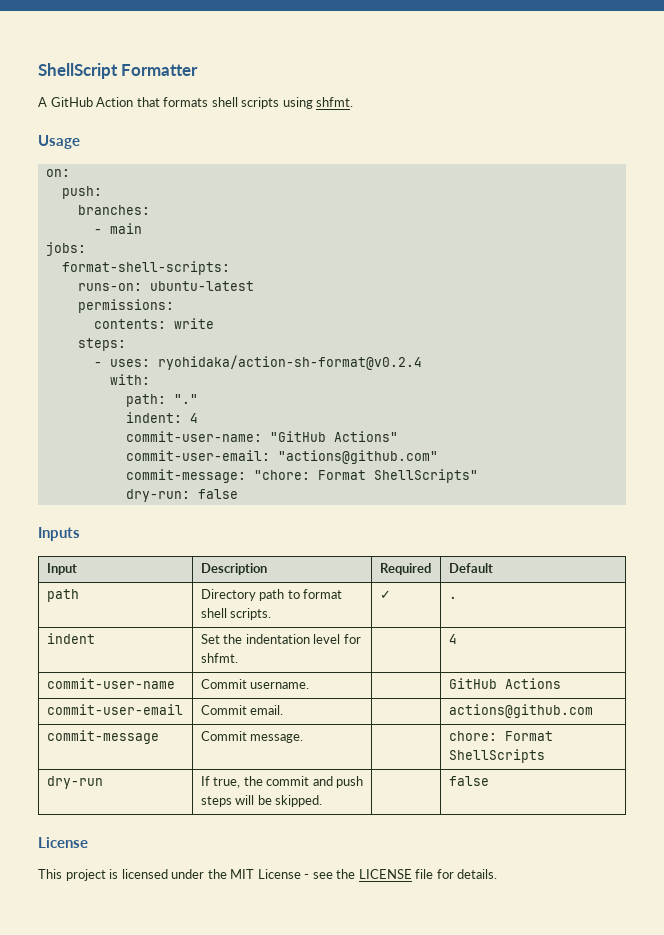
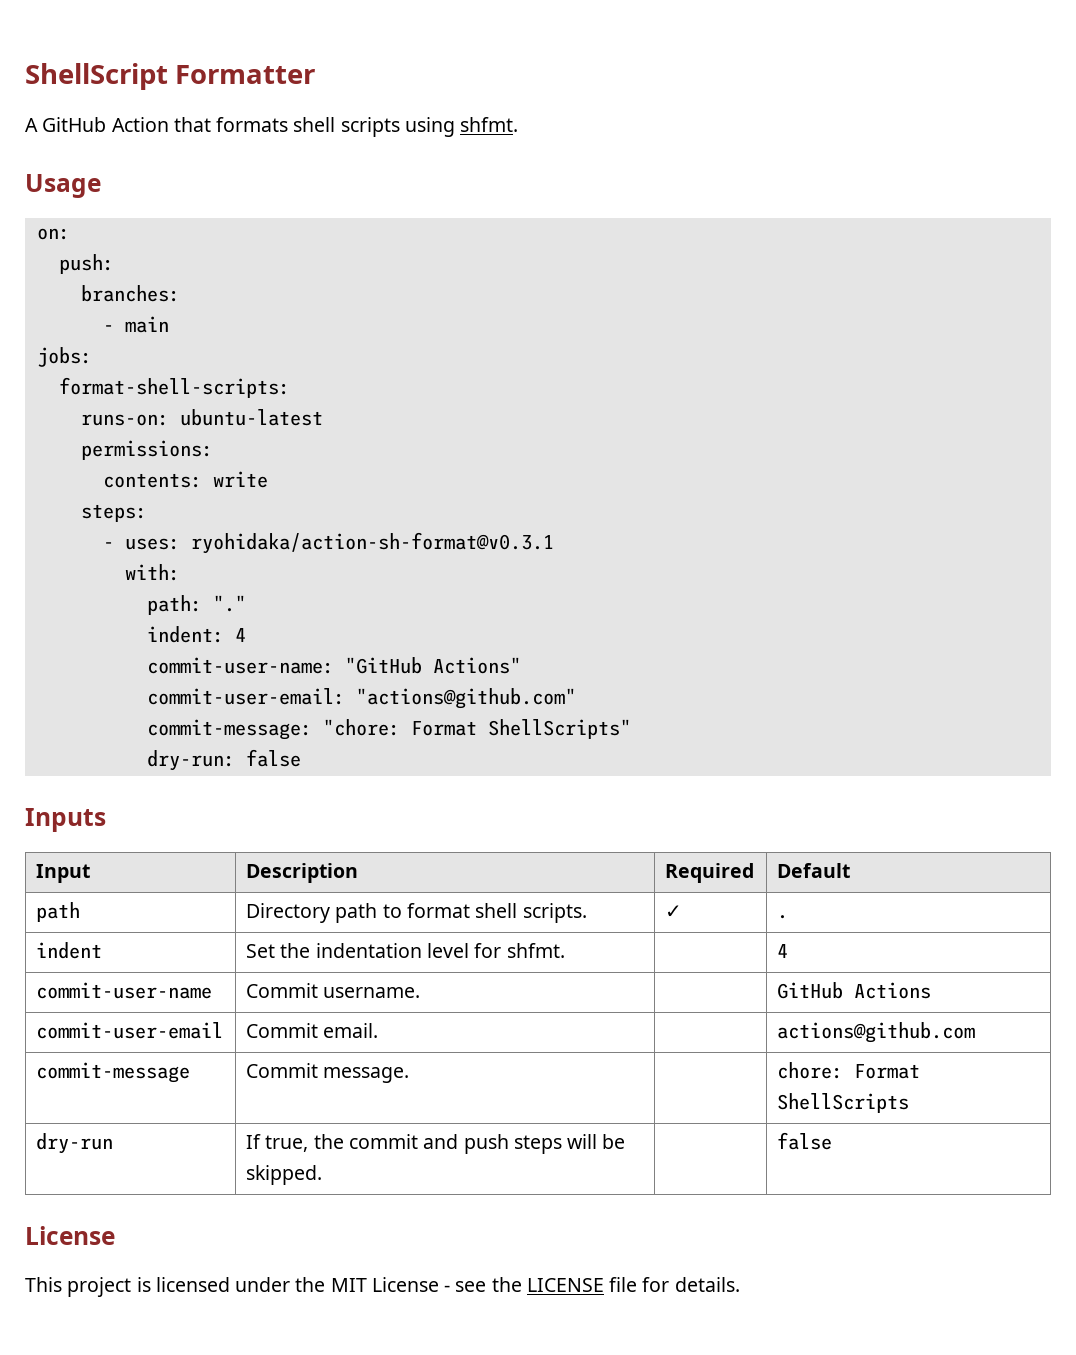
- - uses: ryohidaka/action-sh-format@v0.2.4
+ - uses: ryohidaka/action-sh-format@v0.3.1

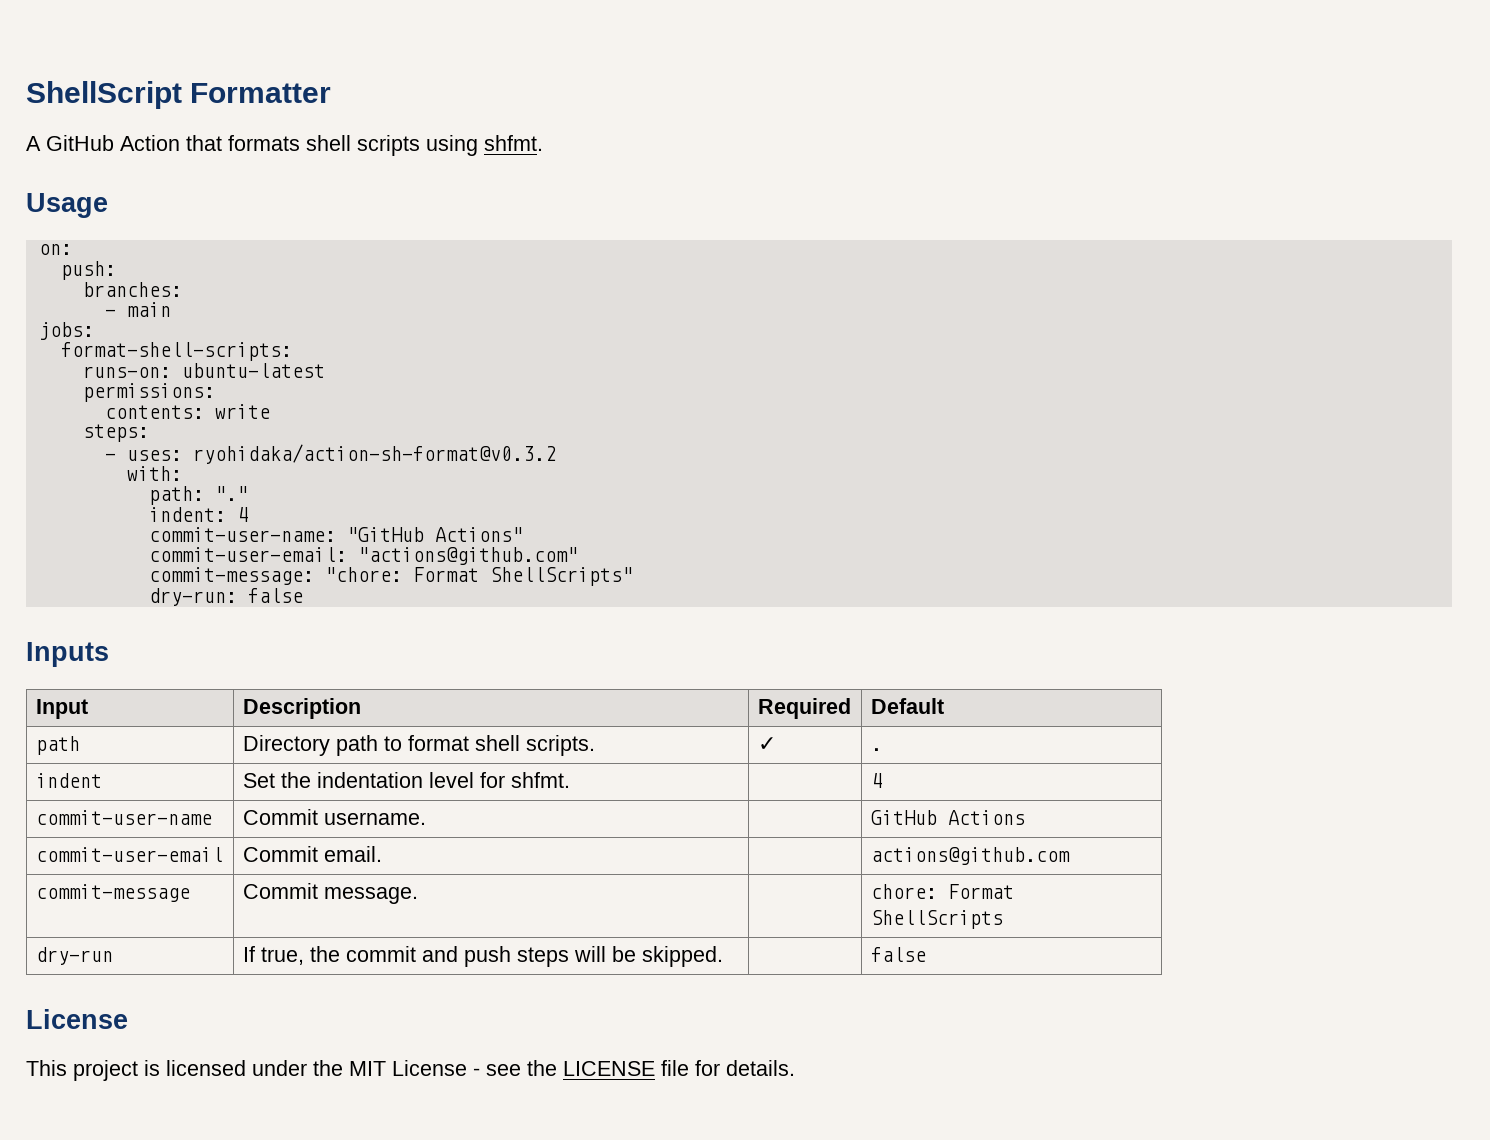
- - uses: ryohidaka/action-sh-format@v0.3.1
+ - uses: ryohidaka/action-sh-format@v0.3.2

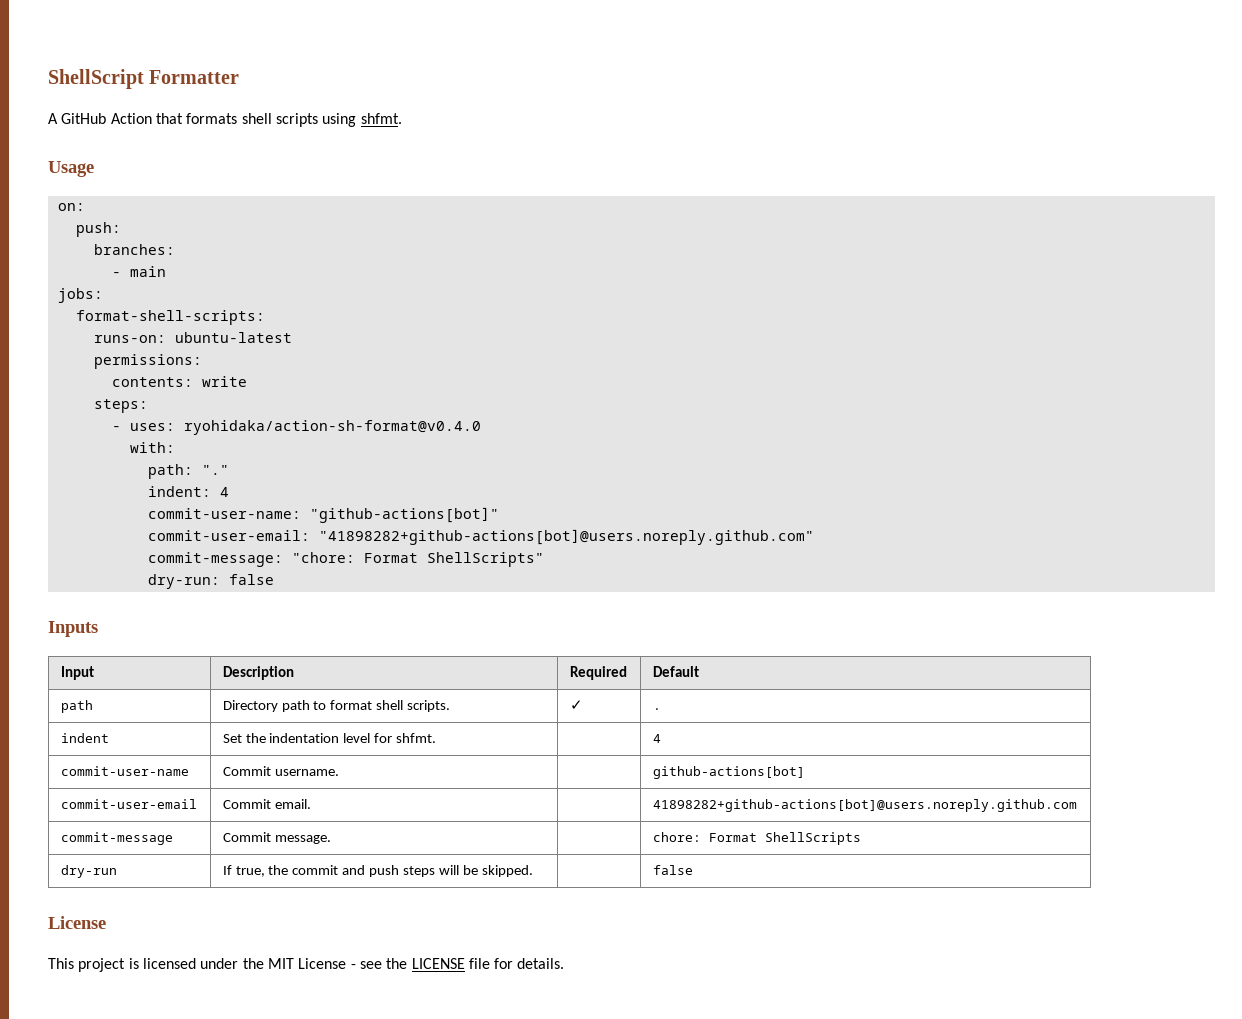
- - uses: ryohidaka/action-sh-format@v0.3.2
+ - uses: ryohidaka/action-sh-format@v0.4.0
- commit-user-name: "GitHub Actions"
+ commit-user-name: "github-actions[bot]"
- commit-user-email: "actions@github.com"
+ commit-user-email: "41898282+github-actions[bot]@users.noreply.github.com"
- commit-user-name | Commit username. | | GitHub Actions
+ commit-user-name | Commit username. | | github-actions[bot]
- commit-user-email | Commit email. | | actions@github.com
+ commit-user-email | Commit email. | | 41898282+github-actions[bot]@users.noreply.github.com

